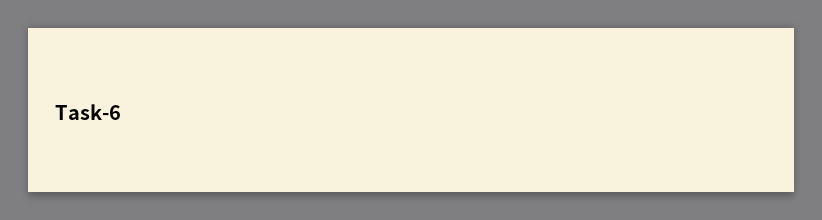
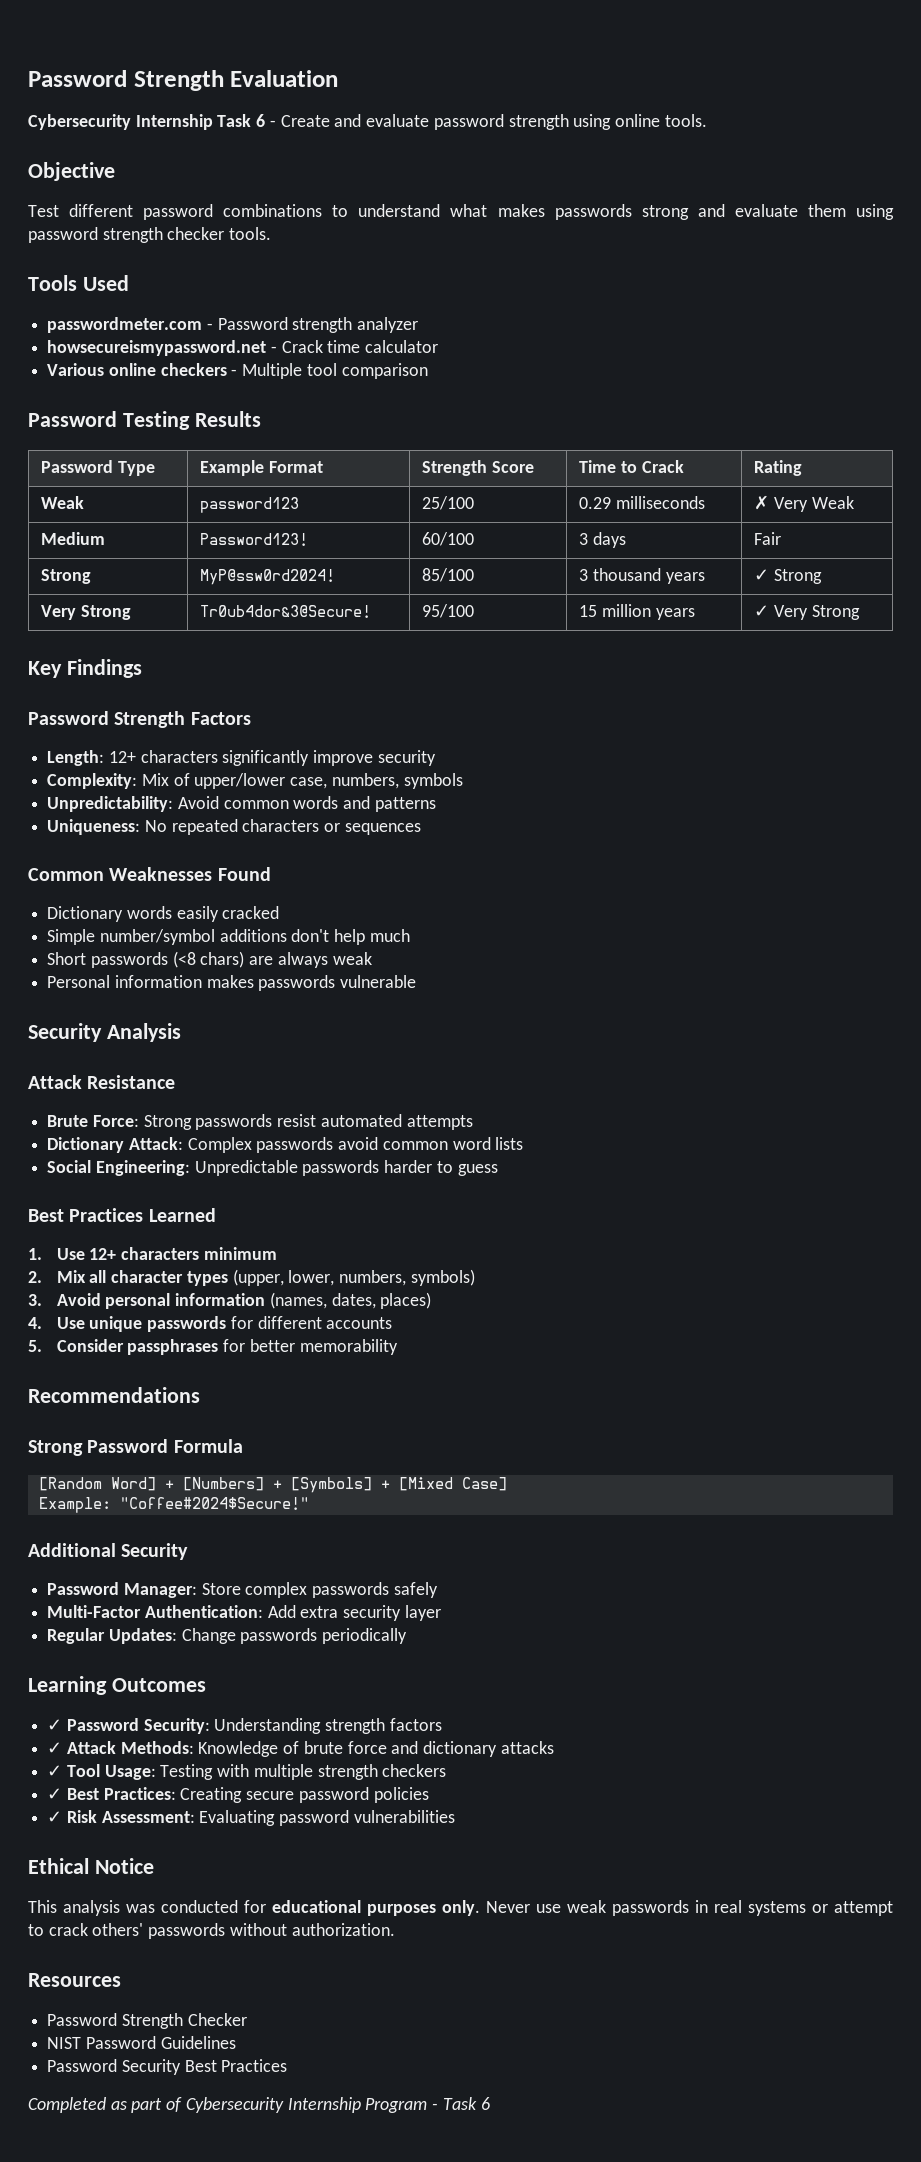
- Task-6
+ Password Strength Evaluation
+ Cybersecurity Internship Task 6 - Create and evaluate password strength using online tools.
+ Objective
+ Test different password combinations to understand what makes passwords strong and evaluate them using password strength checker tools.
+ Tools Used
+ passwordmeter.com - Password strength analyzer
+ howsecureismypassword.net - Crack time calculator
+ Various online checkers - Multiple tool comparison
+ Password Testing Results
+ Password Type | Example Format | Strength Score | Time to Crack | Rating
+ Weak | password123 | 25/100 | 0.29 milliseconds | ✗ Very Weak
+ Medium | Password123! | 60/100 | 3 days | Fair
+ Strong | MyP@ssw0rd2024! | 85/100 | 3 thousand years | ✓ Strong
+ Very Strong | Tr0ub4dor&3@Secure! | 95/100 | 15 million years | ✓ Very Strong
+ Key Findings
+ Password Strength Factors
+ Length: 12+ characters significantly improve security
+ Complexity: Mix of upper/lower case, numbers, symbols
+ Unpredictability: Avoid common words and patterns
+ Uniqueness: No repeated characters or sequences
+ Common Weaknesses Found
+ Dictionary words easily cracked
+ Simple number/symbol additions don't help much
+ Short passwords (<8 chars) are always weak
+ Personal information makes passwords vulnerable
+ Security Analysis
+ Attack Resistance
+ Brute Force: Strong passwords resist automated attempts
+ Dictionary Attack: Complex passwords avoid common word lists
+ Social Engineering: Unpredictable passwords harder to guess
+ Best Practices Learned
+ 1. Use 12+ characters minimum
+ 2. Mix all character types (upper, lower, numbers, symbols)
+ 3. Avoid personal information (names, dates, places)
+ 4. Use unique passwords for different accounts
+ 5. Consider passphrases for better memorability
+ Recommendations
+ Strong Password Formula
+ [Random Word] + [Numbers] + [Symbols] + [Mixed Case]
+ Example: "Coffee#2024$Secure!"
+ Additional Security
+ Password Manager: Store complex passwords safely
+ Multi-Factor Authentication: Add extra security layer
+ Regular Updates: Change passwords periodically
+ Learning Outcomes
+ ✓ Password Security: Understanding strength factors
+ ✓ Attack Methods: Knowledge of brute force and dictionary attacks
+ ✓ Tool Usage: Testing with multiple strength checkers
+ ✓ Best Practices: Creating secure password policies
+ ✓ Risk Assessment: Evaluating password vulnerabilities
+ Ethical Notice
+ This analysis was conducted for educational purposes only. Never use weak passwords in real systems or attempt to crack others' passwords without authorization.
+ Resources
+ Password Strength Checker
+ NIST Password Guidelines
+ Password Security Best Practices
+ Completed as part of Cybersecurity Internship Program - Task 6

